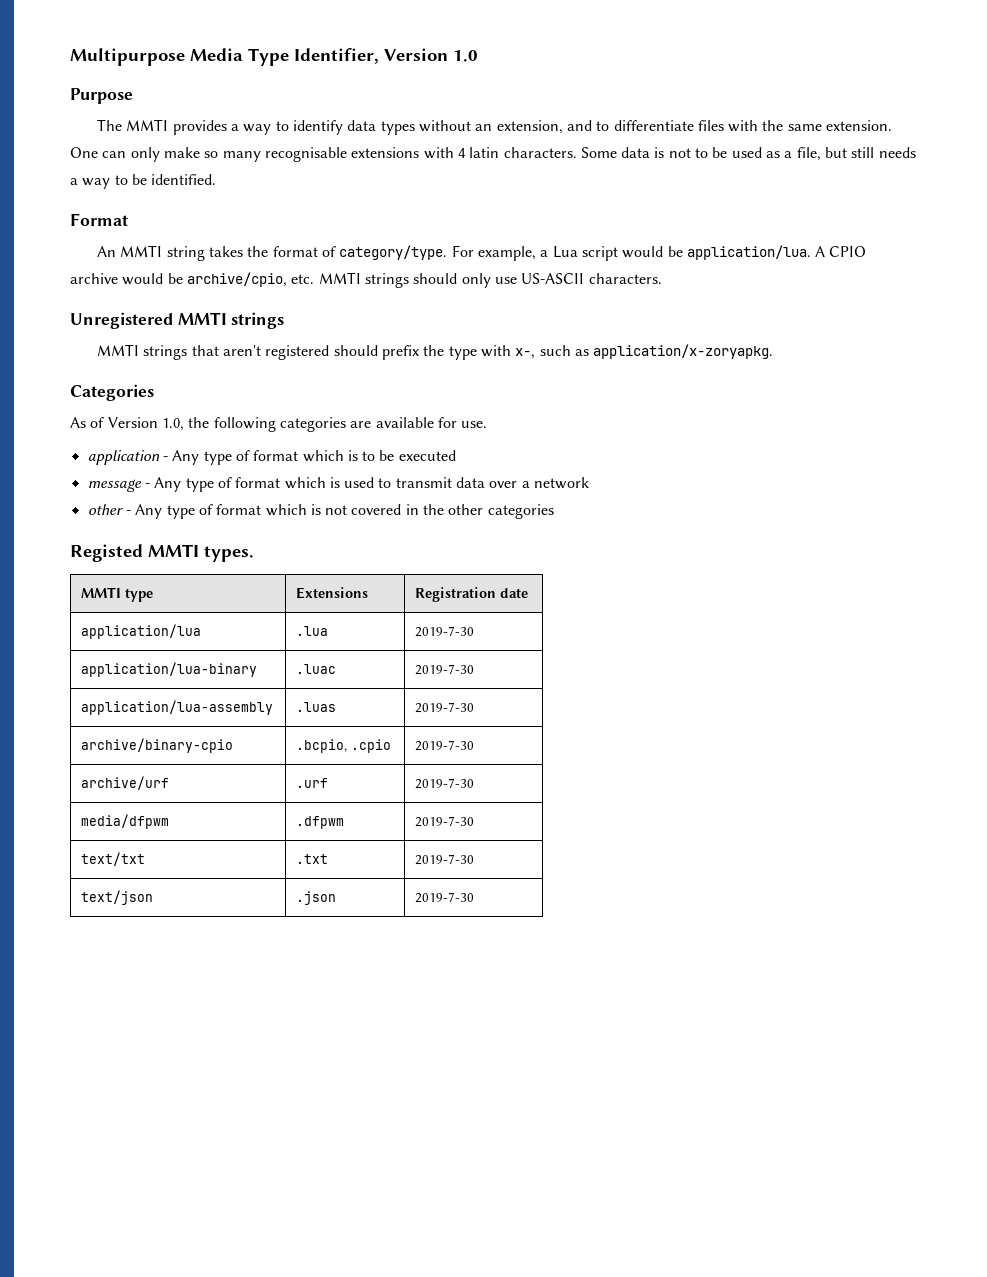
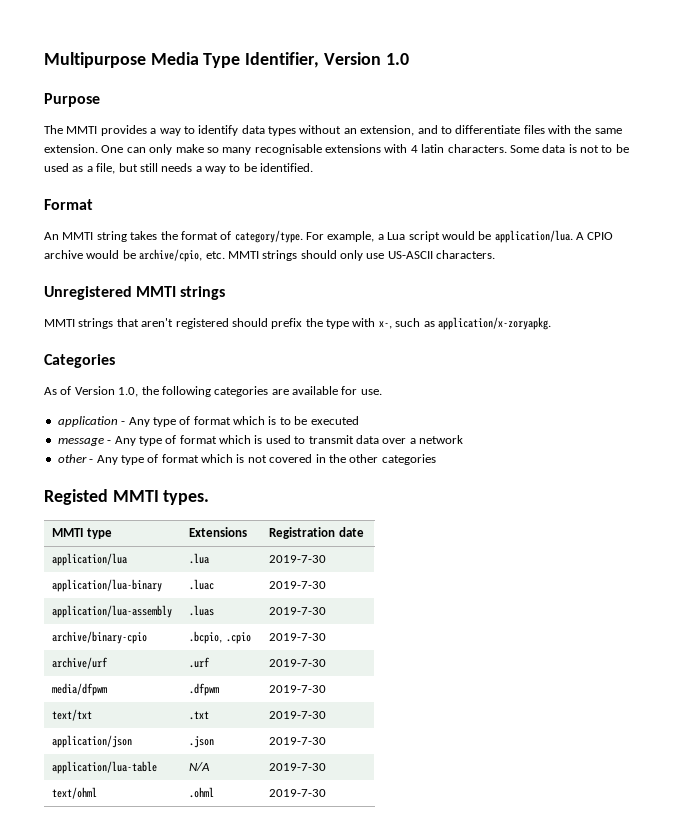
- text/json | .json | 2019-7-30
+ application/json | .json | 2019-7-30
+ application/lua-table | N/A | 2019-7-30
+ text/ohml | .ohml | 2019-7-30

